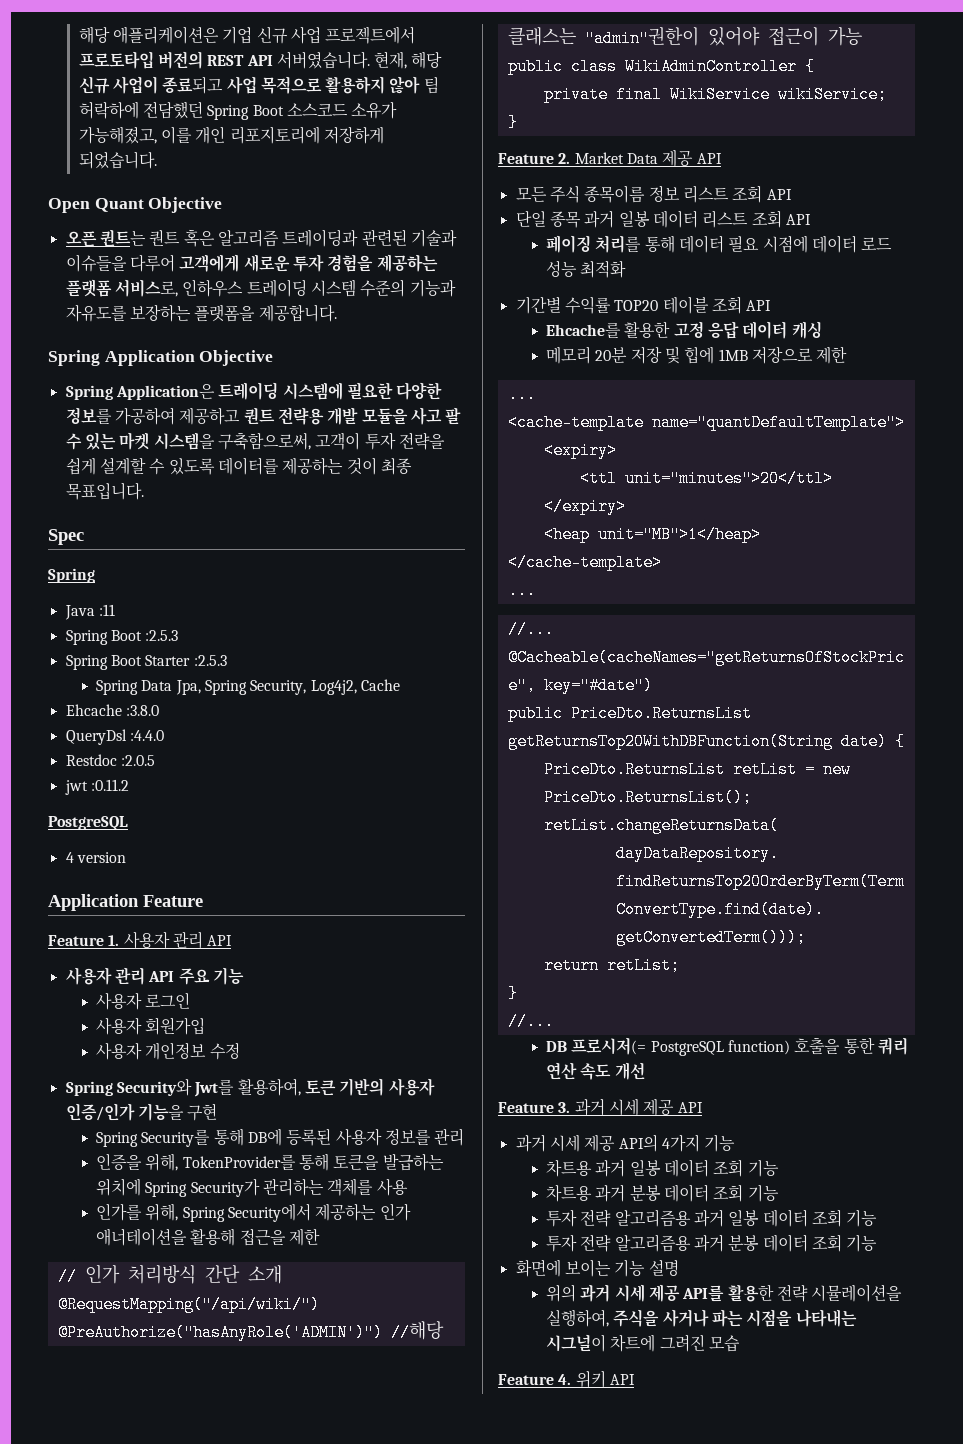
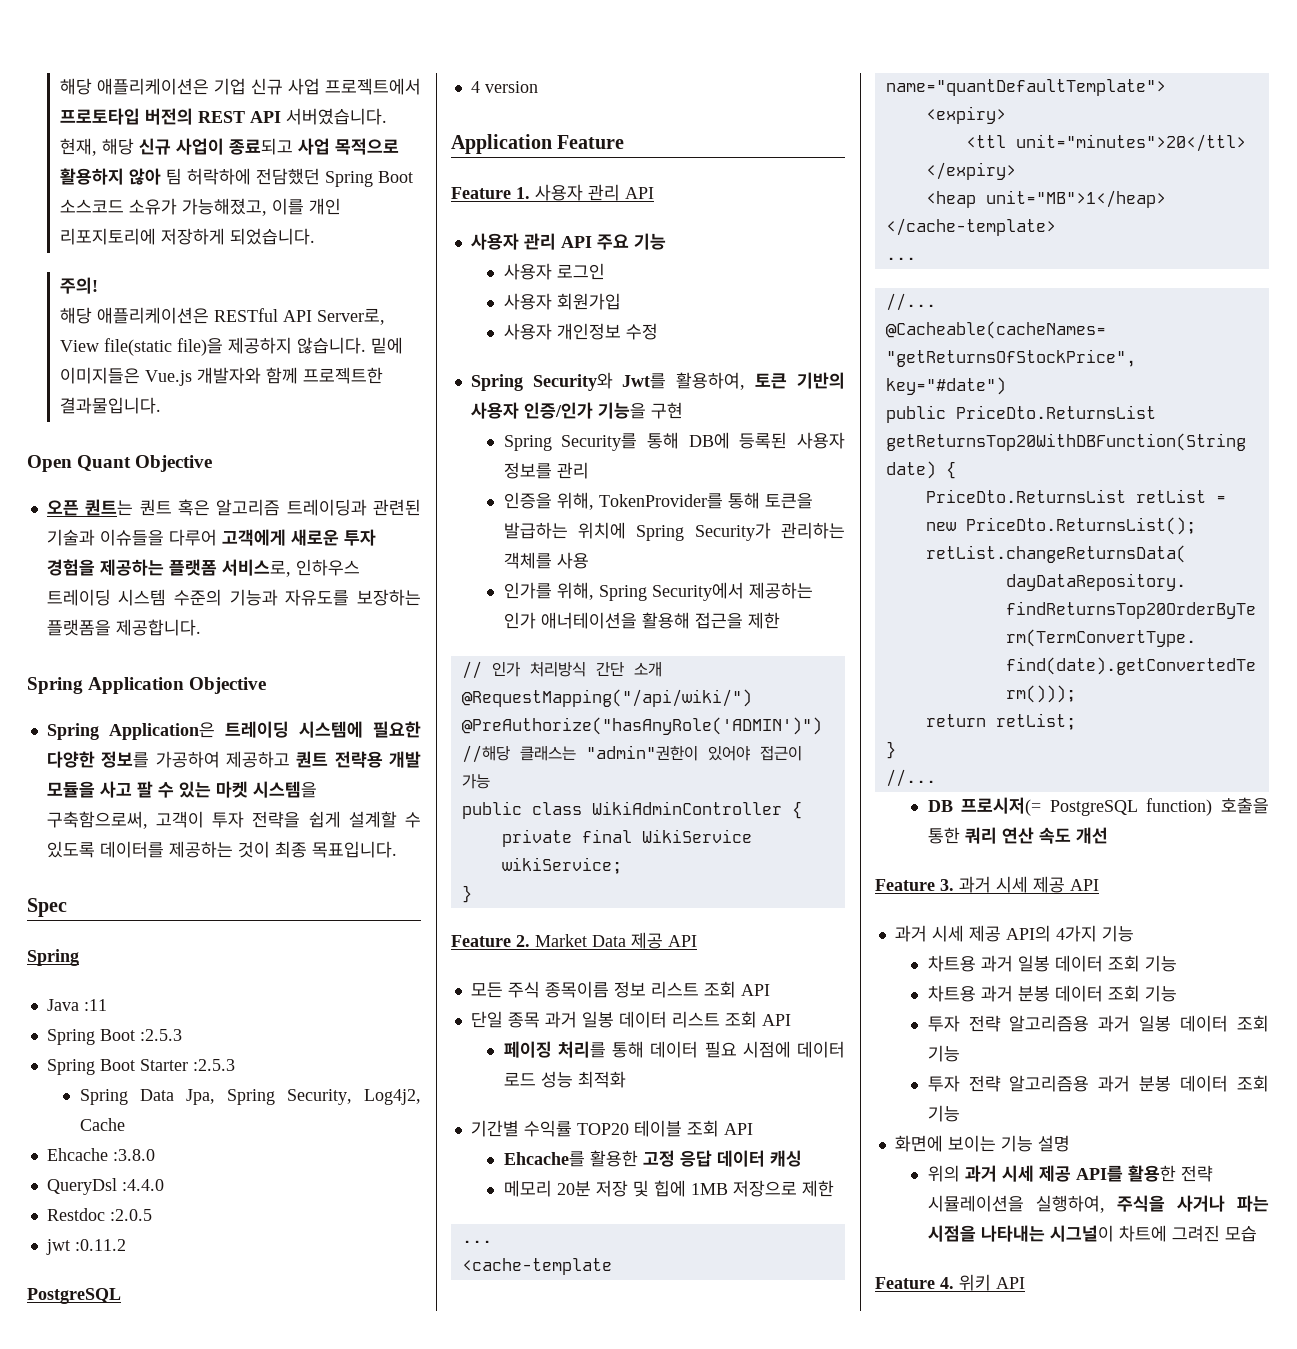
+ 주의!
+ 해당 애플리케이션은 RESTful API Server로, View file(static file)을 제공하지 않습니다. 밑에 이미지들은 Vue.js 개발자와 함께 프로젝트한 결과물입니다.

